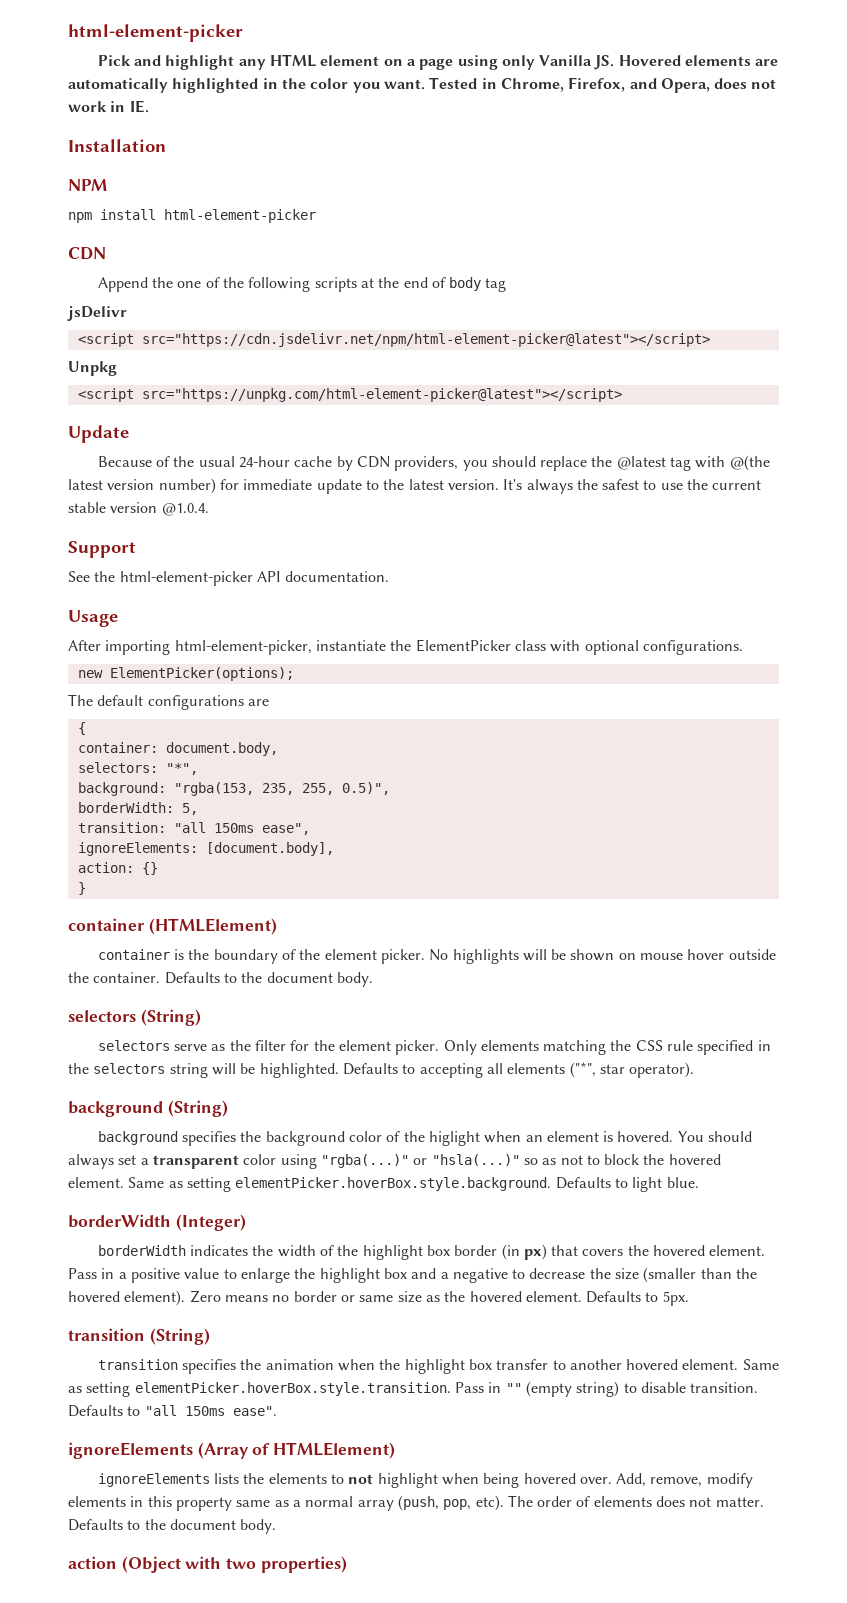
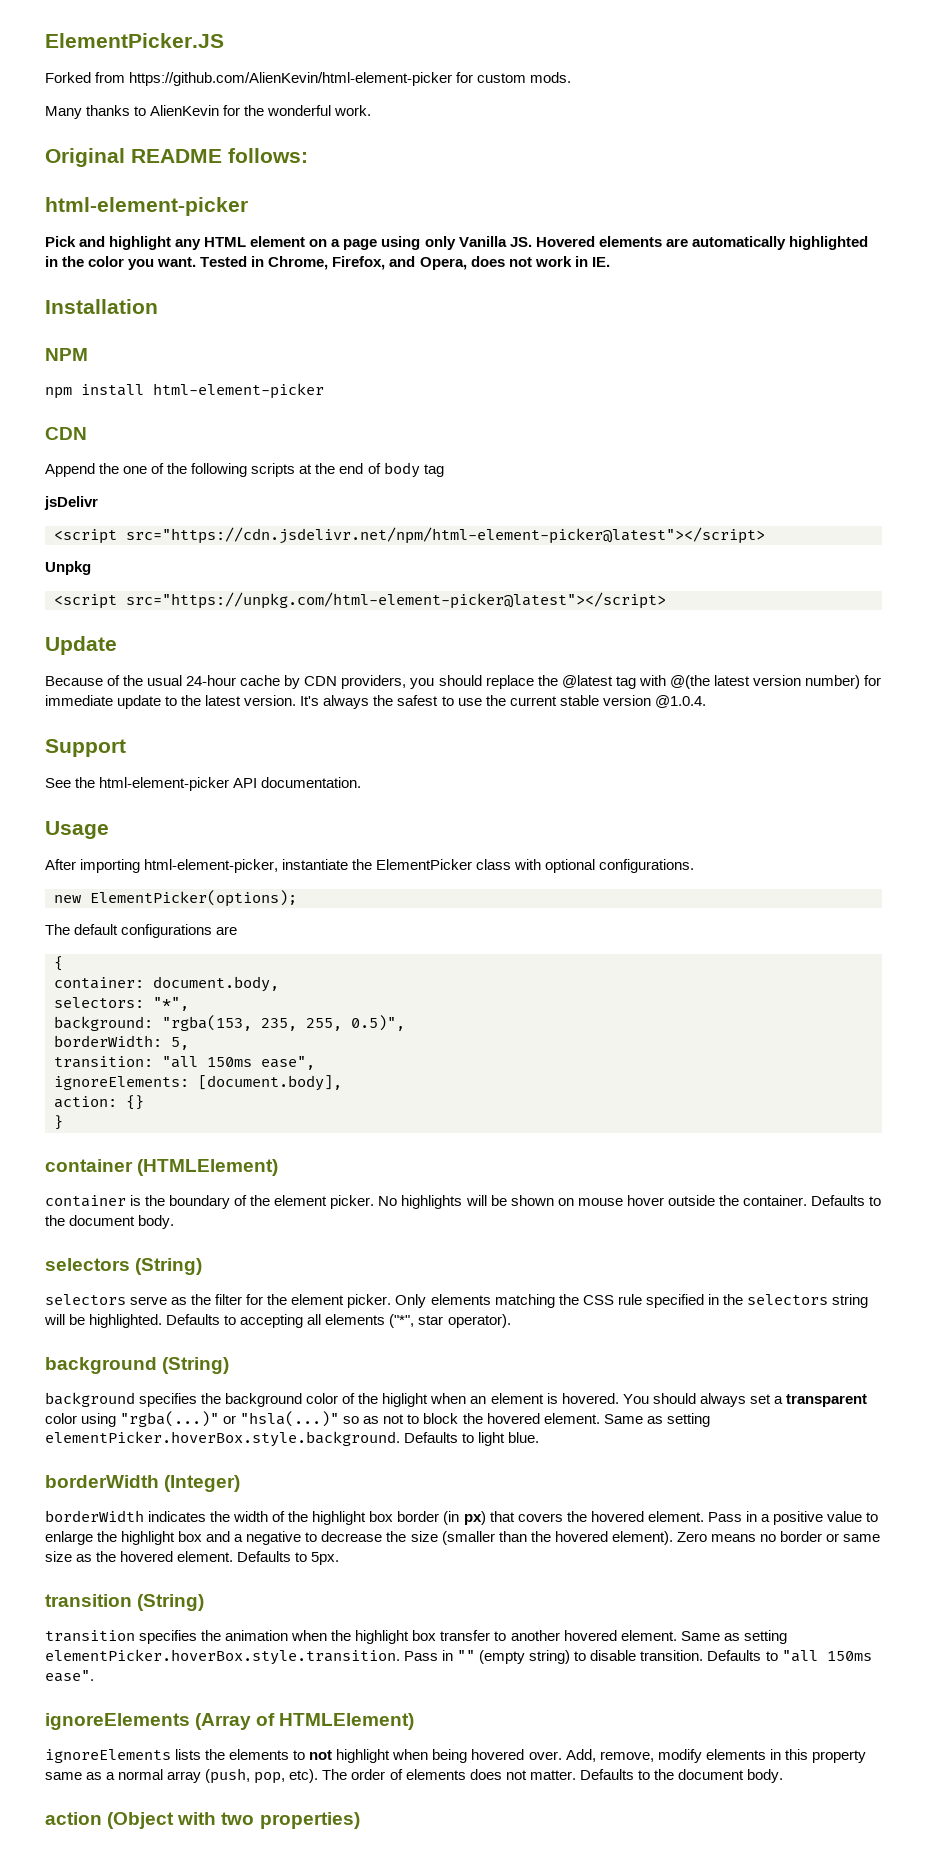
+ ElementPicker.JS
+ Forked from https://github.com/AlienKevin/html-element-picker for custom mods.
+ Many thanks to AlienKevin for the wonderful work.
+ Original README follows:

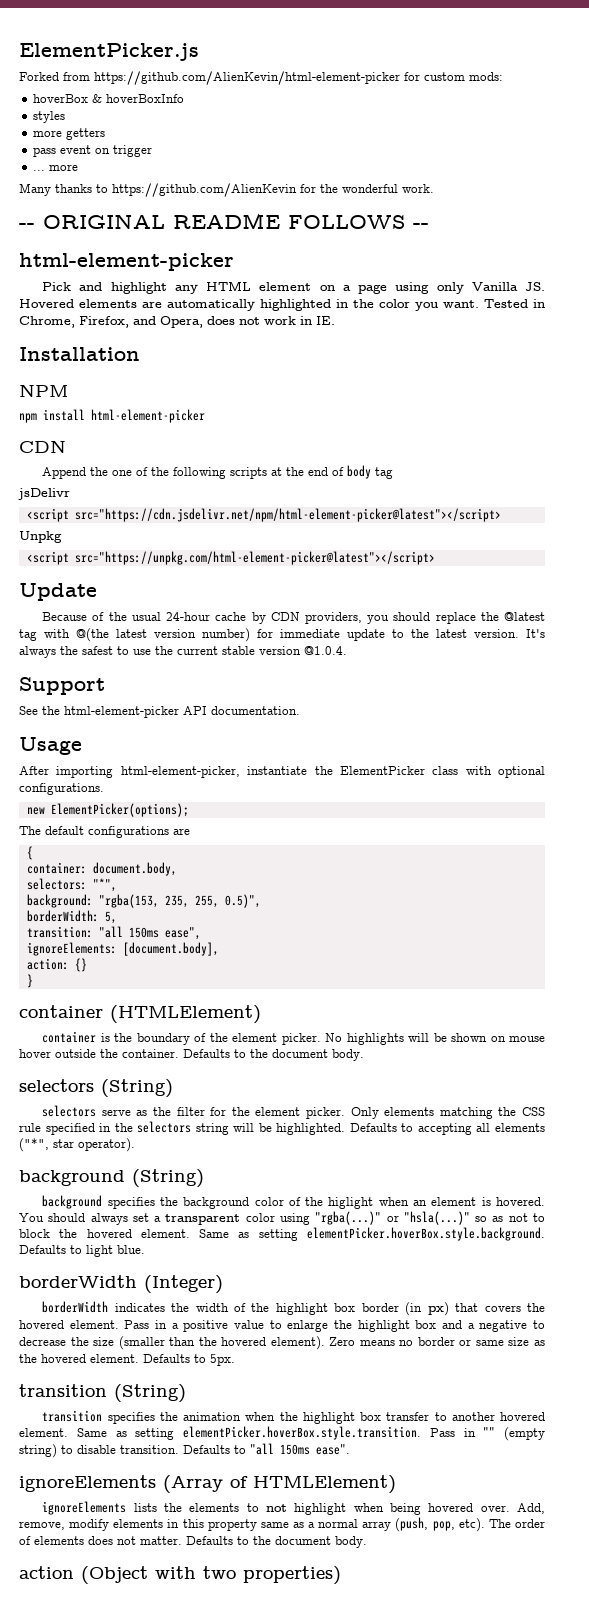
- ElementPicker.JS
+ ElementPicker.js
- Forked from https://github.com/AlienKevin/html-element-picker for custom mods.
+ Forked from https://github.com/AlienKevin/html-element-picker for custom mods:
+ hoverBox & hoverBoxInfo
+ styles
+ more getters
+ pass event on trigger
+ ... more
- Many thanks to AlienKevin for the wonderful work.
+ Many thanks to https://github.com/AlienKevin for the wonderful work.
- Original README follows:
+ -- ORIGINAL README FOLLOWS --

